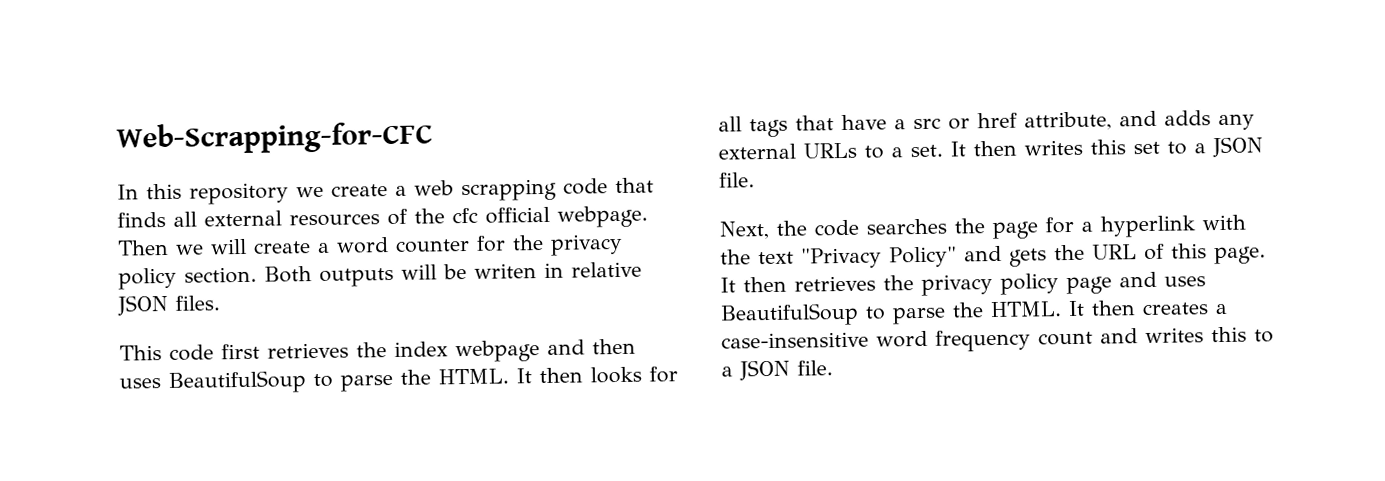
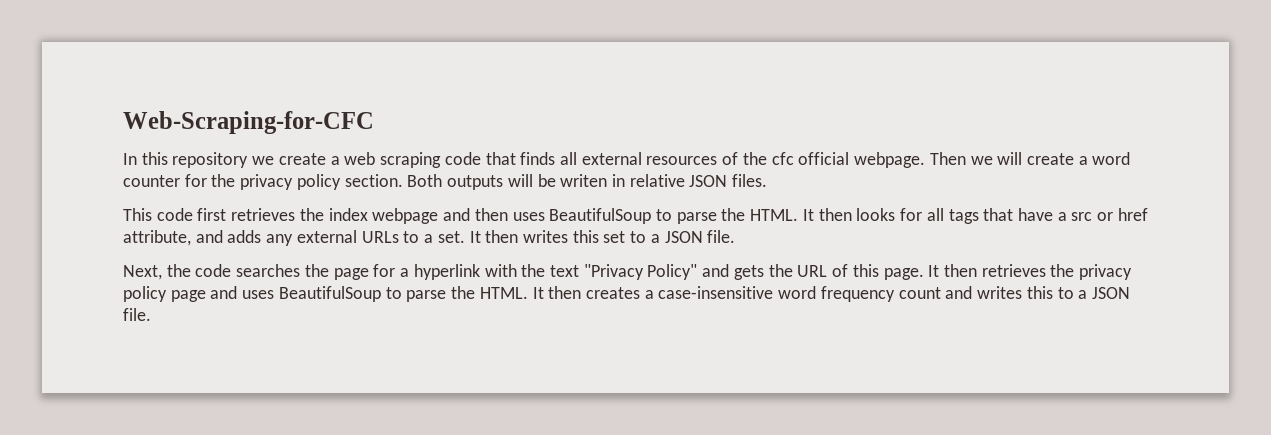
- Web-Scrapping-for-CFC
+ Web-Scraping-for-CFC
- In this repository we create a web scrapping code that finds all external resources of the cfc official webpage.
+ In this repository we create a web scraping code that finds all external resources of the cfc official webpage.

